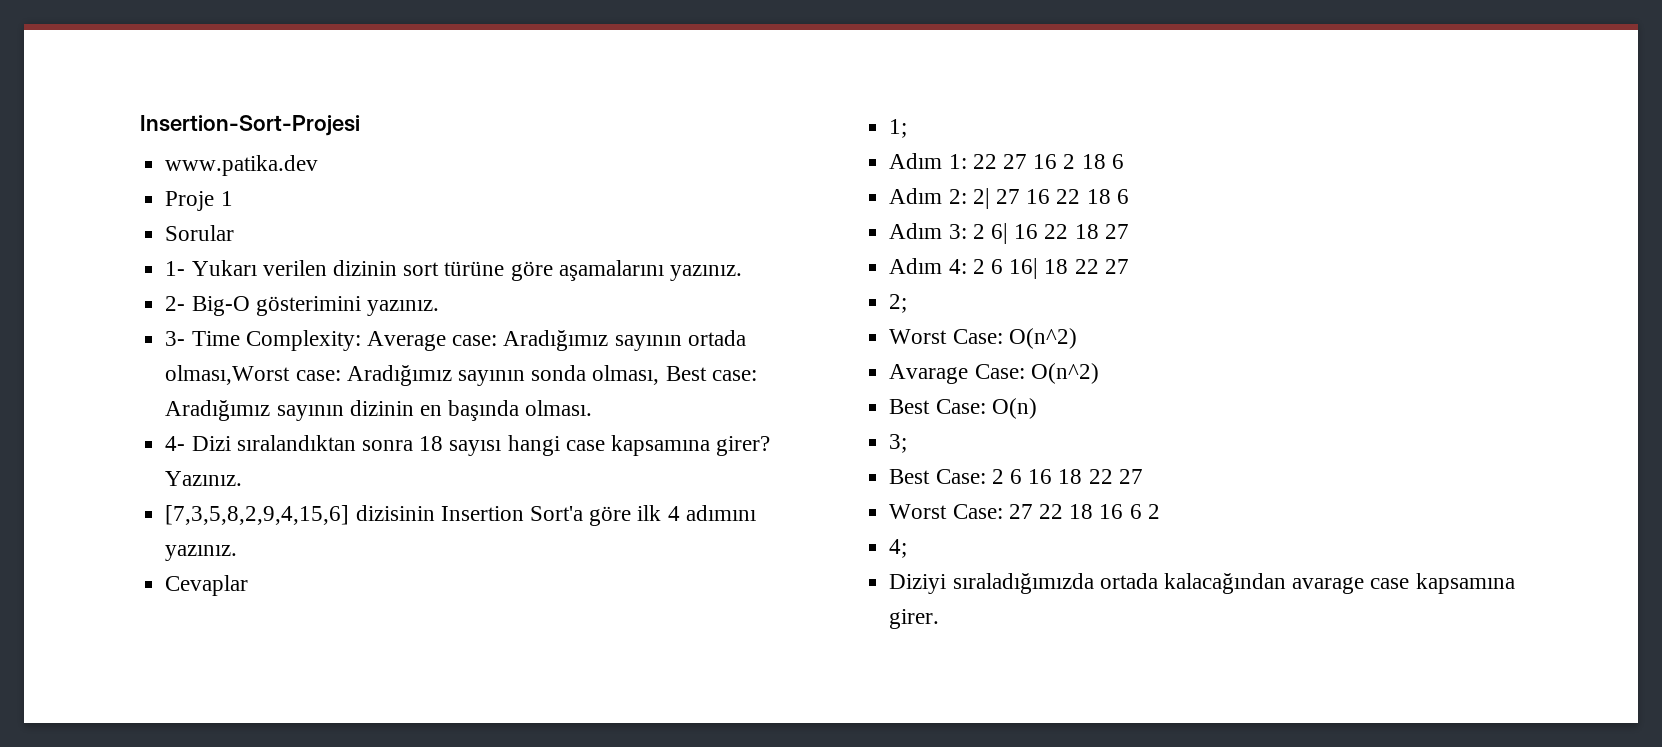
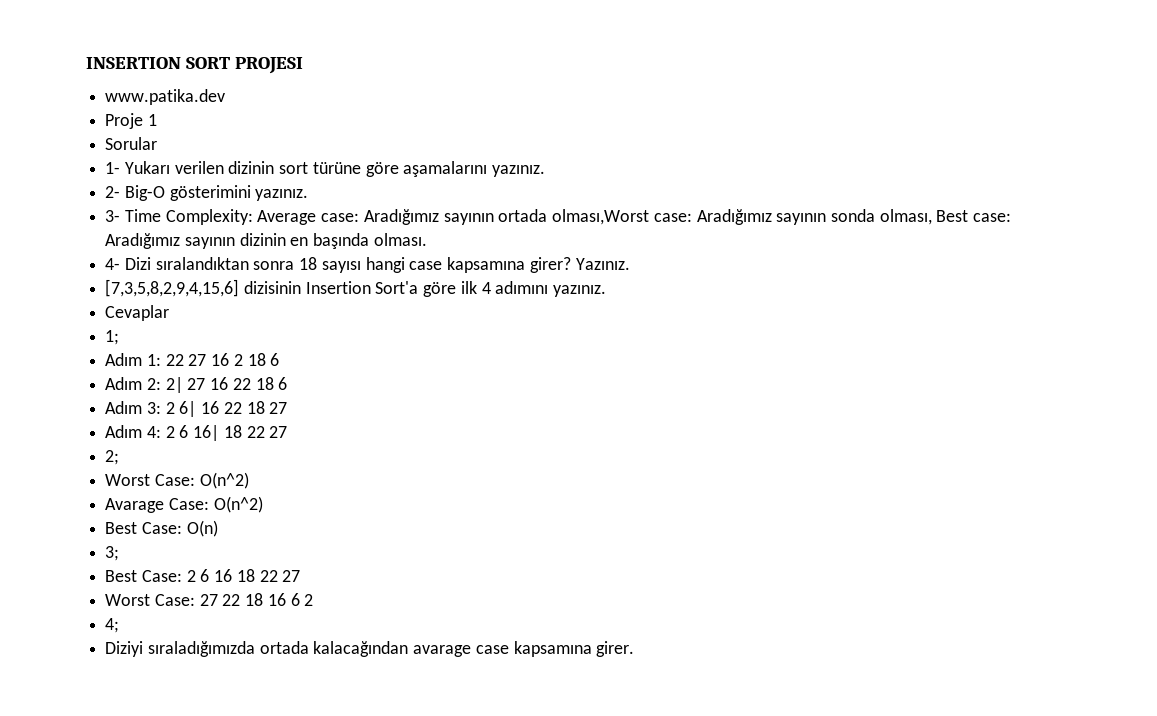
- Insertion-Sort-Projesi
+ INSERTION SORT PROJESI

